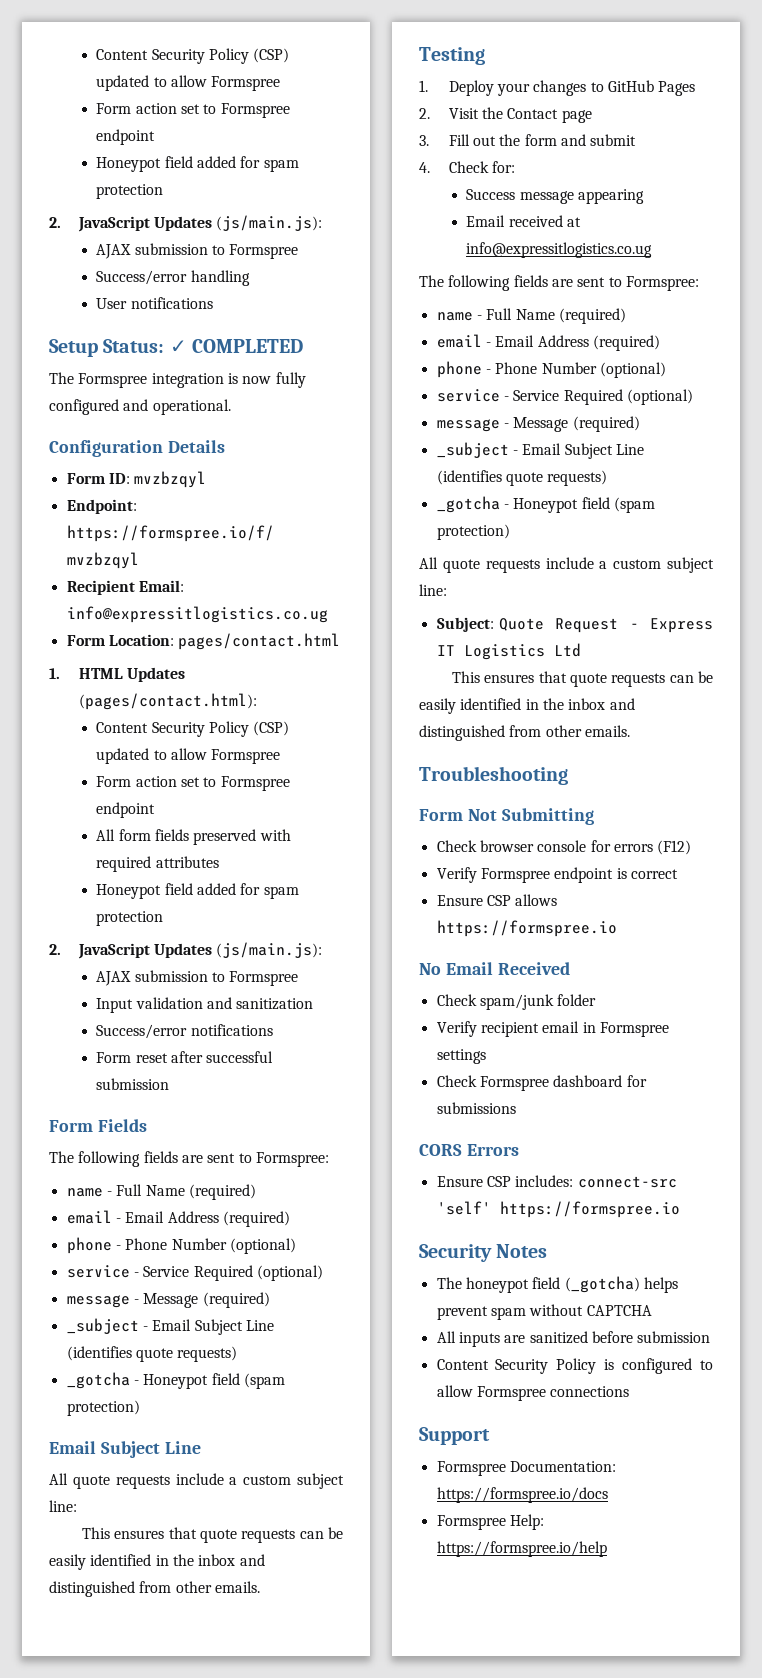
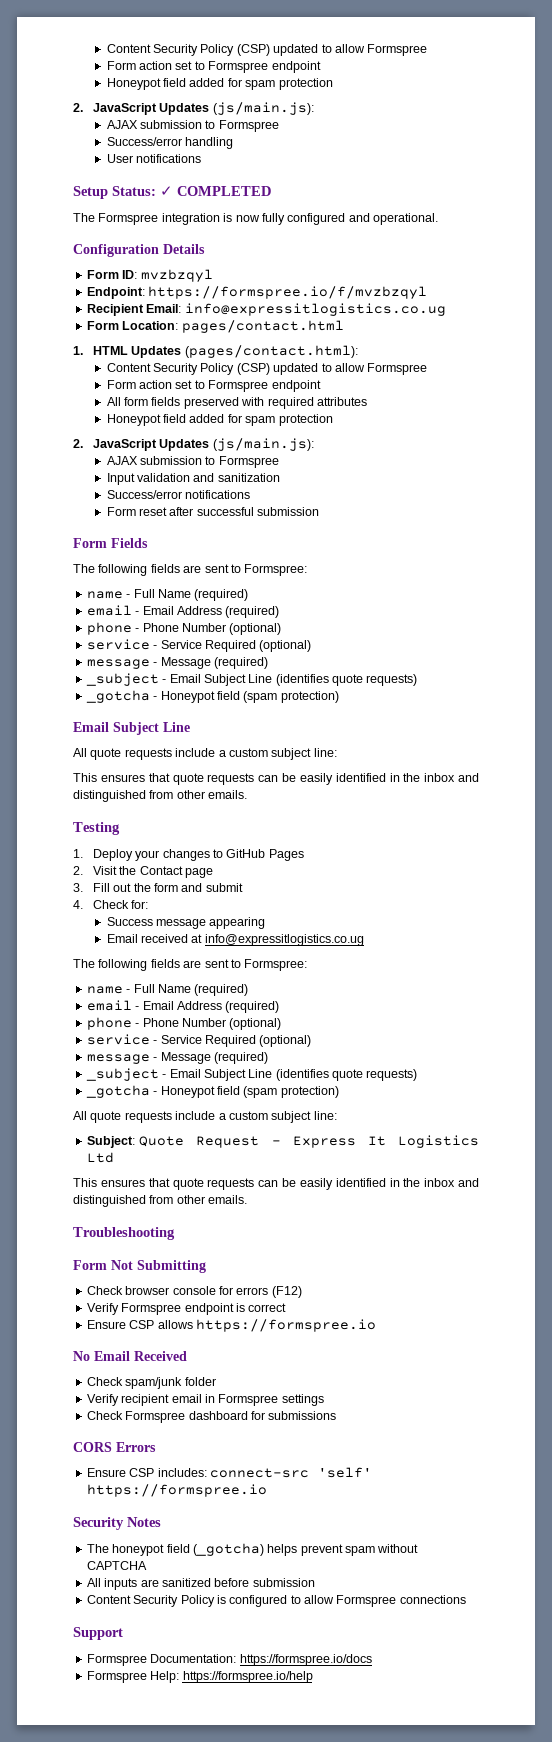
- Subject: Quote Request - Express IT Logistics Ltd
+ Subject: Quote Request - Express It Logistics Ltd

